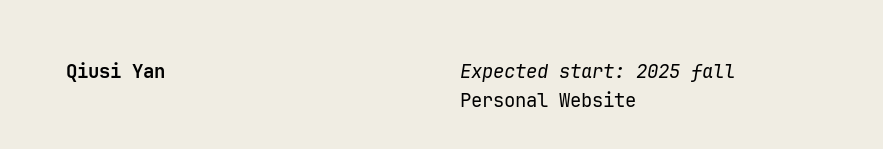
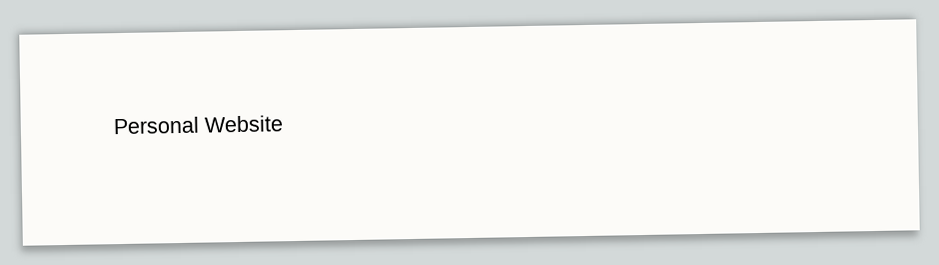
- Qiusi Yan
- Expected start: 2025 fall Personal Website
+ Personal Website

